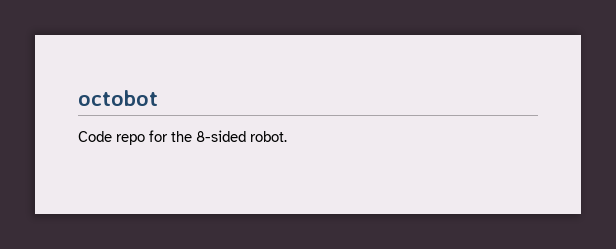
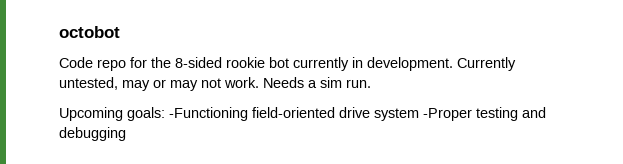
- Code repo for the 8-sided robot.
+ Code repo for the 8-sided rookie bot currently in development. Currently untested, may or may not work. Needs a sim run.
+ Upcoming goals: -Functioning field-oriented drive system -Proper testing and debugging

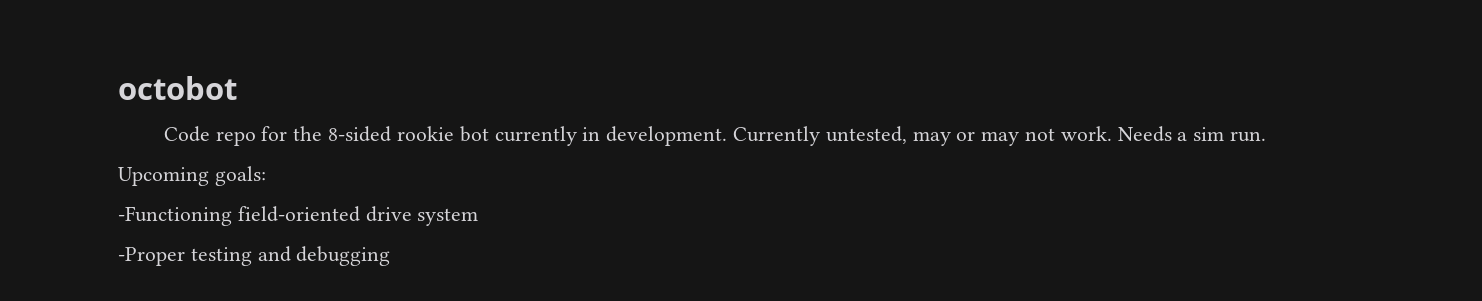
- Upcoming goals: -Functioning field-oriented drive system -Proper testing and debugging
+ Upcoming goals:
+ -Functioning field-oriented drive system
+ -Proper testing and debugging

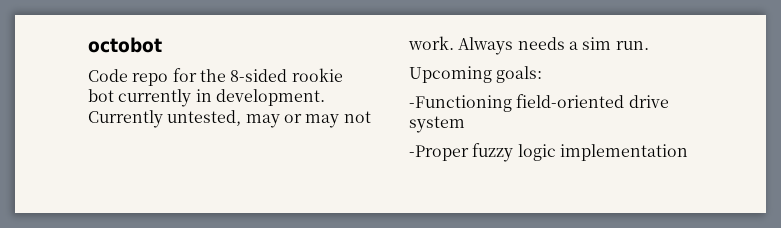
- Needs a sim run.
+ Always needs a sim run.
- -Proper testing and debugging
+ -Proper fuzzy logic implementation

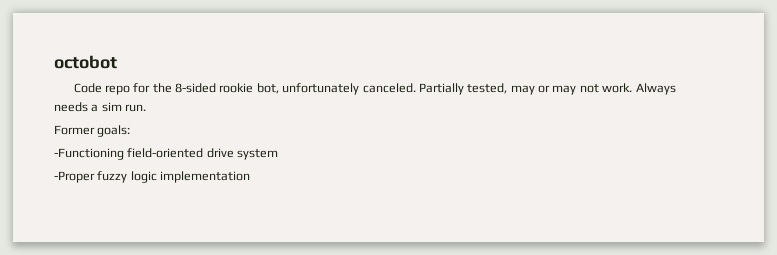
- Code repo for the 8-sided rookie bot currently in development. Currently untested, may or may not work.
+ Code repo for the 8-sided rookie bot, unfortunately canceled. Partially tested, may or may not work.
- Upcoming goals:
+ Former goals:

